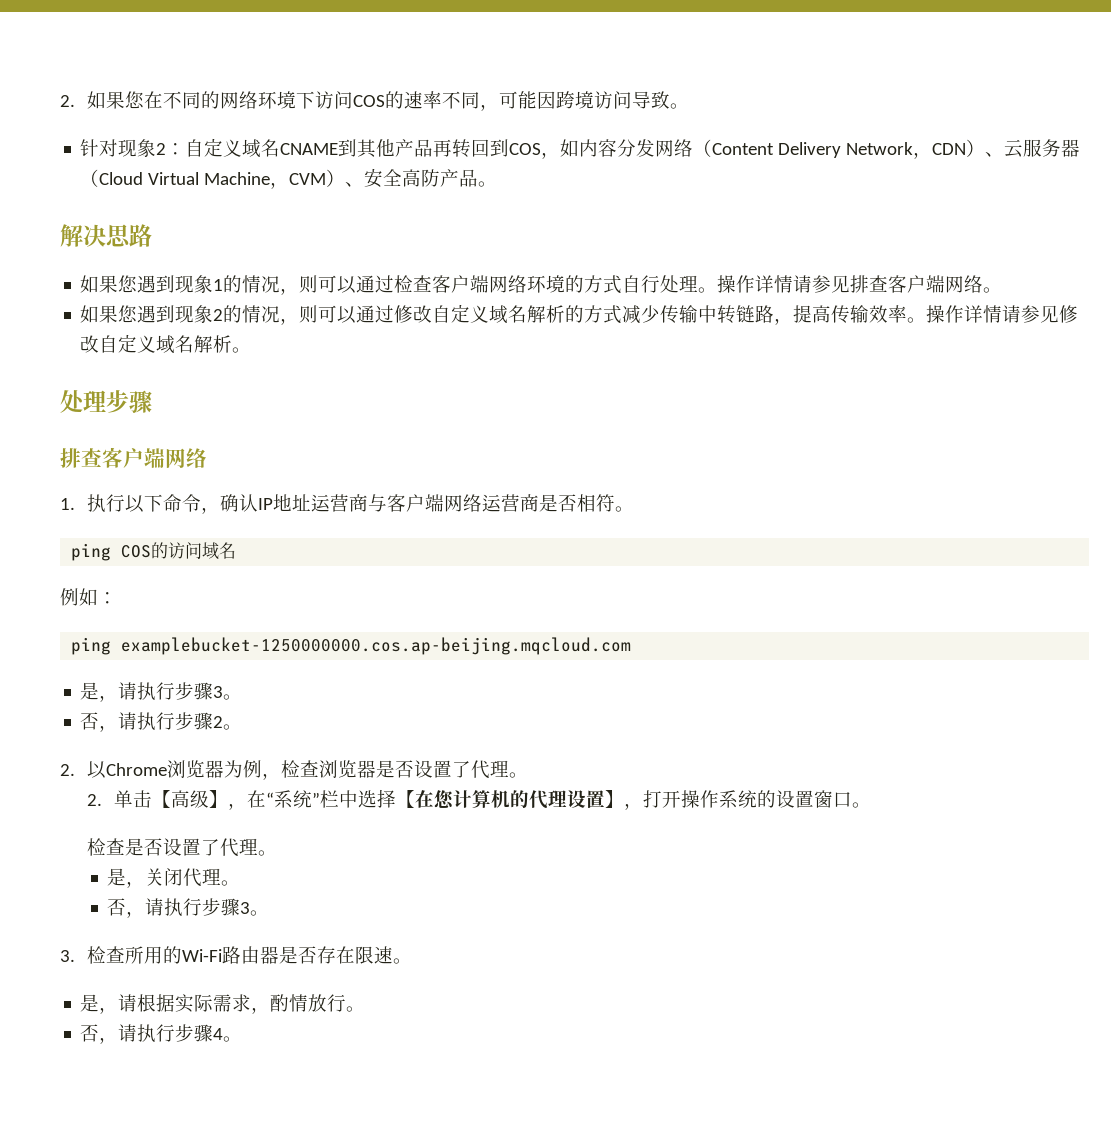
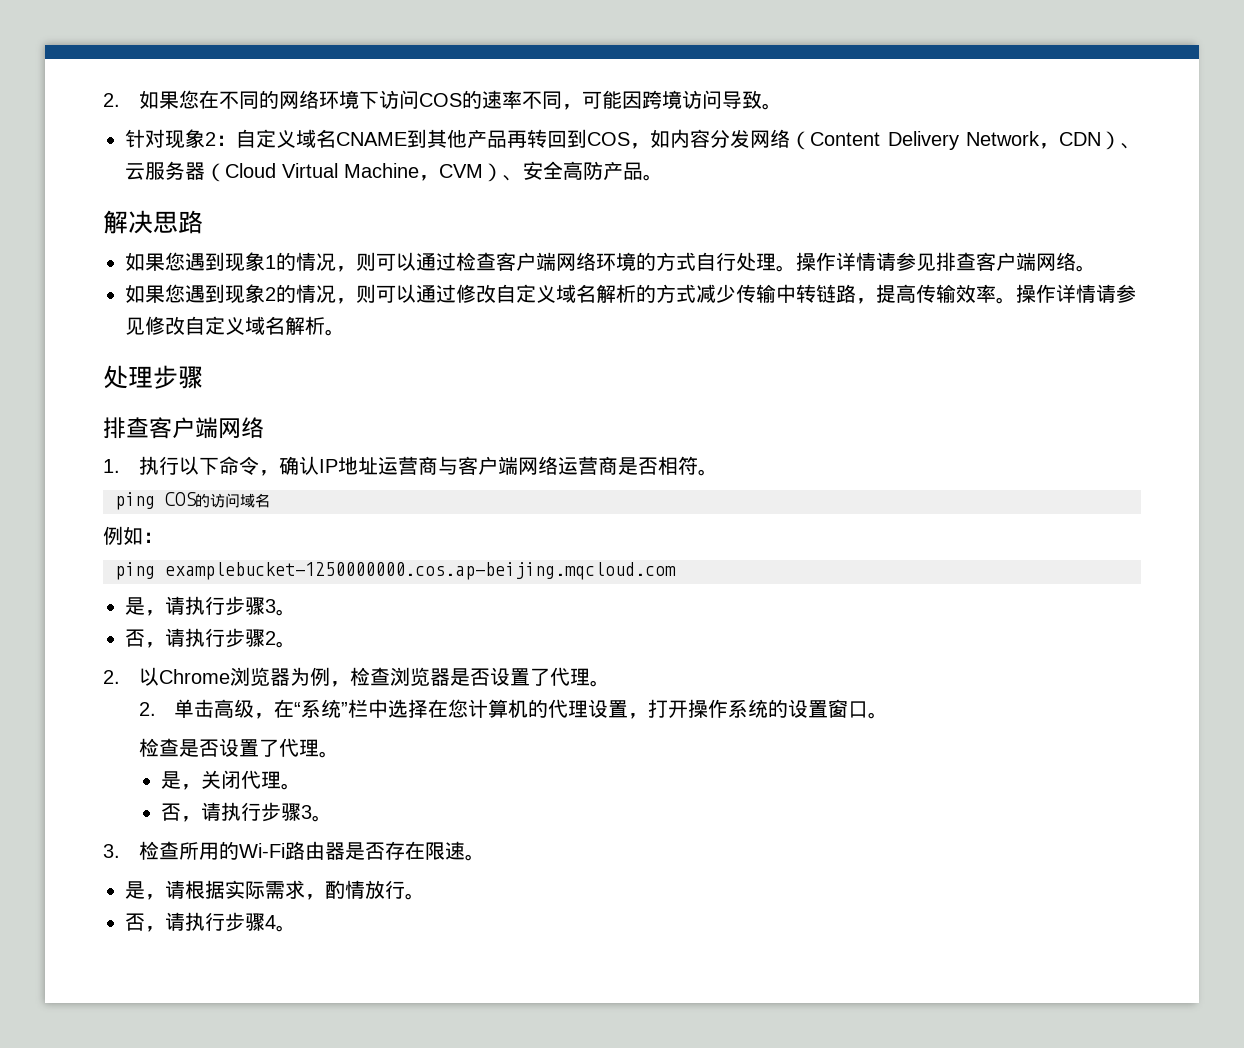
- 2.单击【高级】，在“系统”栏中选择【在您计算机的代理设置】，打开操作系统的设置窗口。
+ 2.单击高级，在“系统”栏中选择在您计算机的代理设置，打开操作系统的设置窗口。

